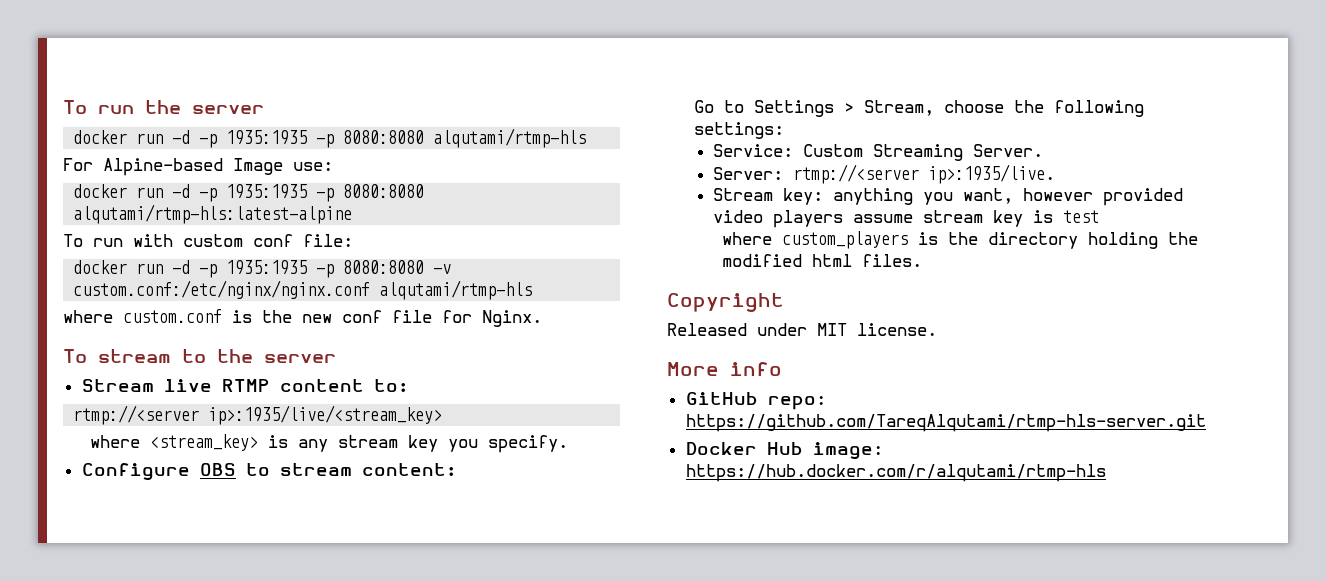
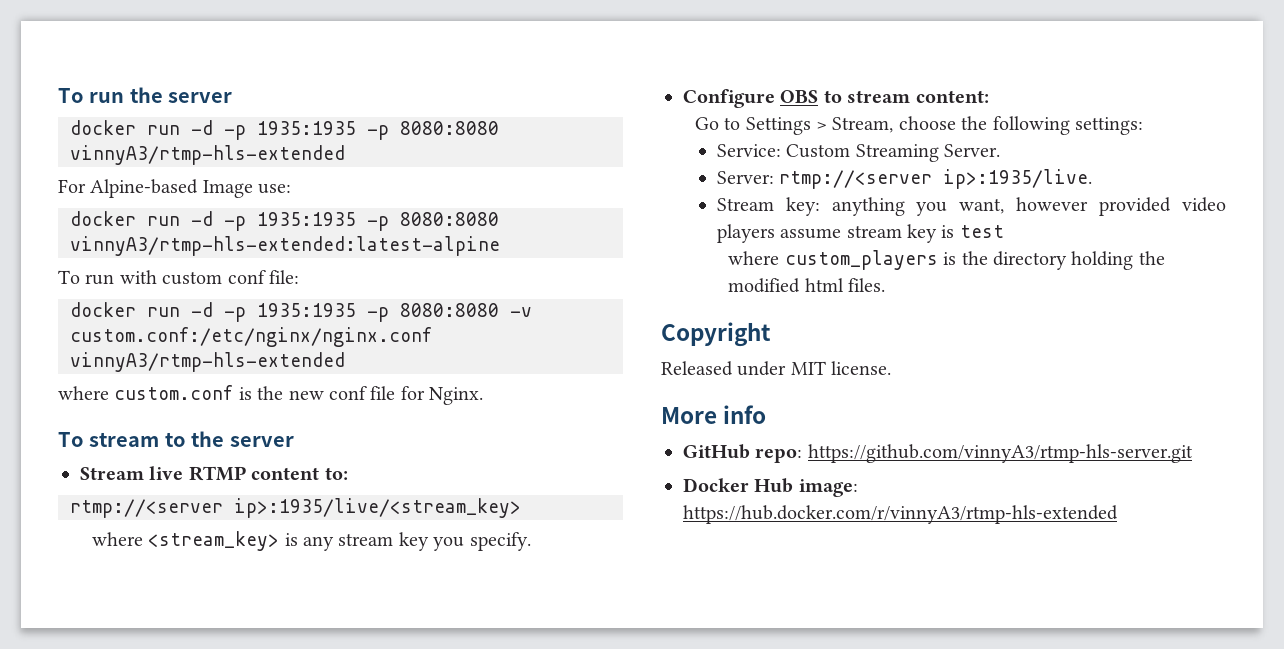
- docker run -d -p 1935:1935 -p 8080:8080 alqutami/rtmp-hls
+ docker run -d -p 1935:1935 -p 8080:8080 vinnyA3/rtmp-hls-extended
- docker run -d -p 1935:1935 -p 8080:8080 alqutami/rtmp-hls:latest-alpine
+ docker run -d -p 1935:1935 -p 8080:8080 vinnyA3/rtmp-hls-extended:latest-alpine
- docker run -d -p 1935:1935 -p 8080:8080 -v custom.conf:/etc/nginx/nginx.conf alqutami/rtmp-hls
+ docker run -d -p 1935:1935 -p 8080:8080 -v custom.conf:/etc/nginx/nginx.conf vinnyA3/rtmp-hls-extended
- GitHub repo: https://github.com/TareqAlqutami/rtmp-hls-server.git
+ GitHub repo: https://github.com/vinnyA3/rtmp-hls-server.git
- Docker Hub image: https://hub.docker.com/r/alqutami/rtmp-hls
+ Docker Hub image: https://hub.docker.com/r/vinnyA3/rtmp-hls-extended

